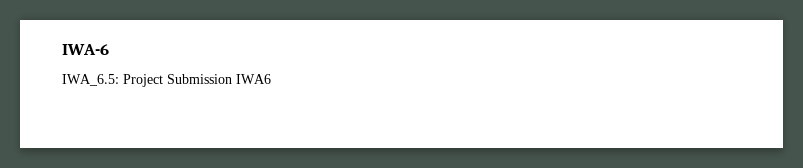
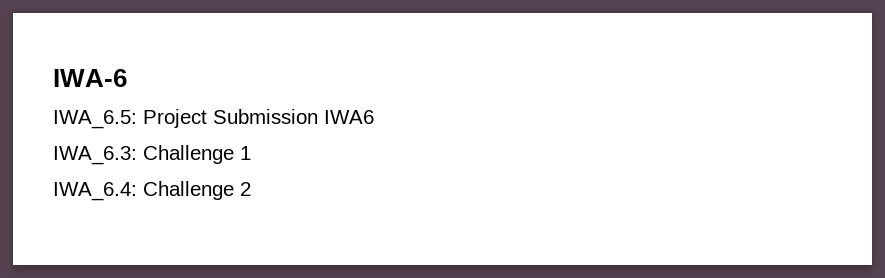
+ IWA_6.3: Challenge 1
+ IWA_6.4: Challenge 2

